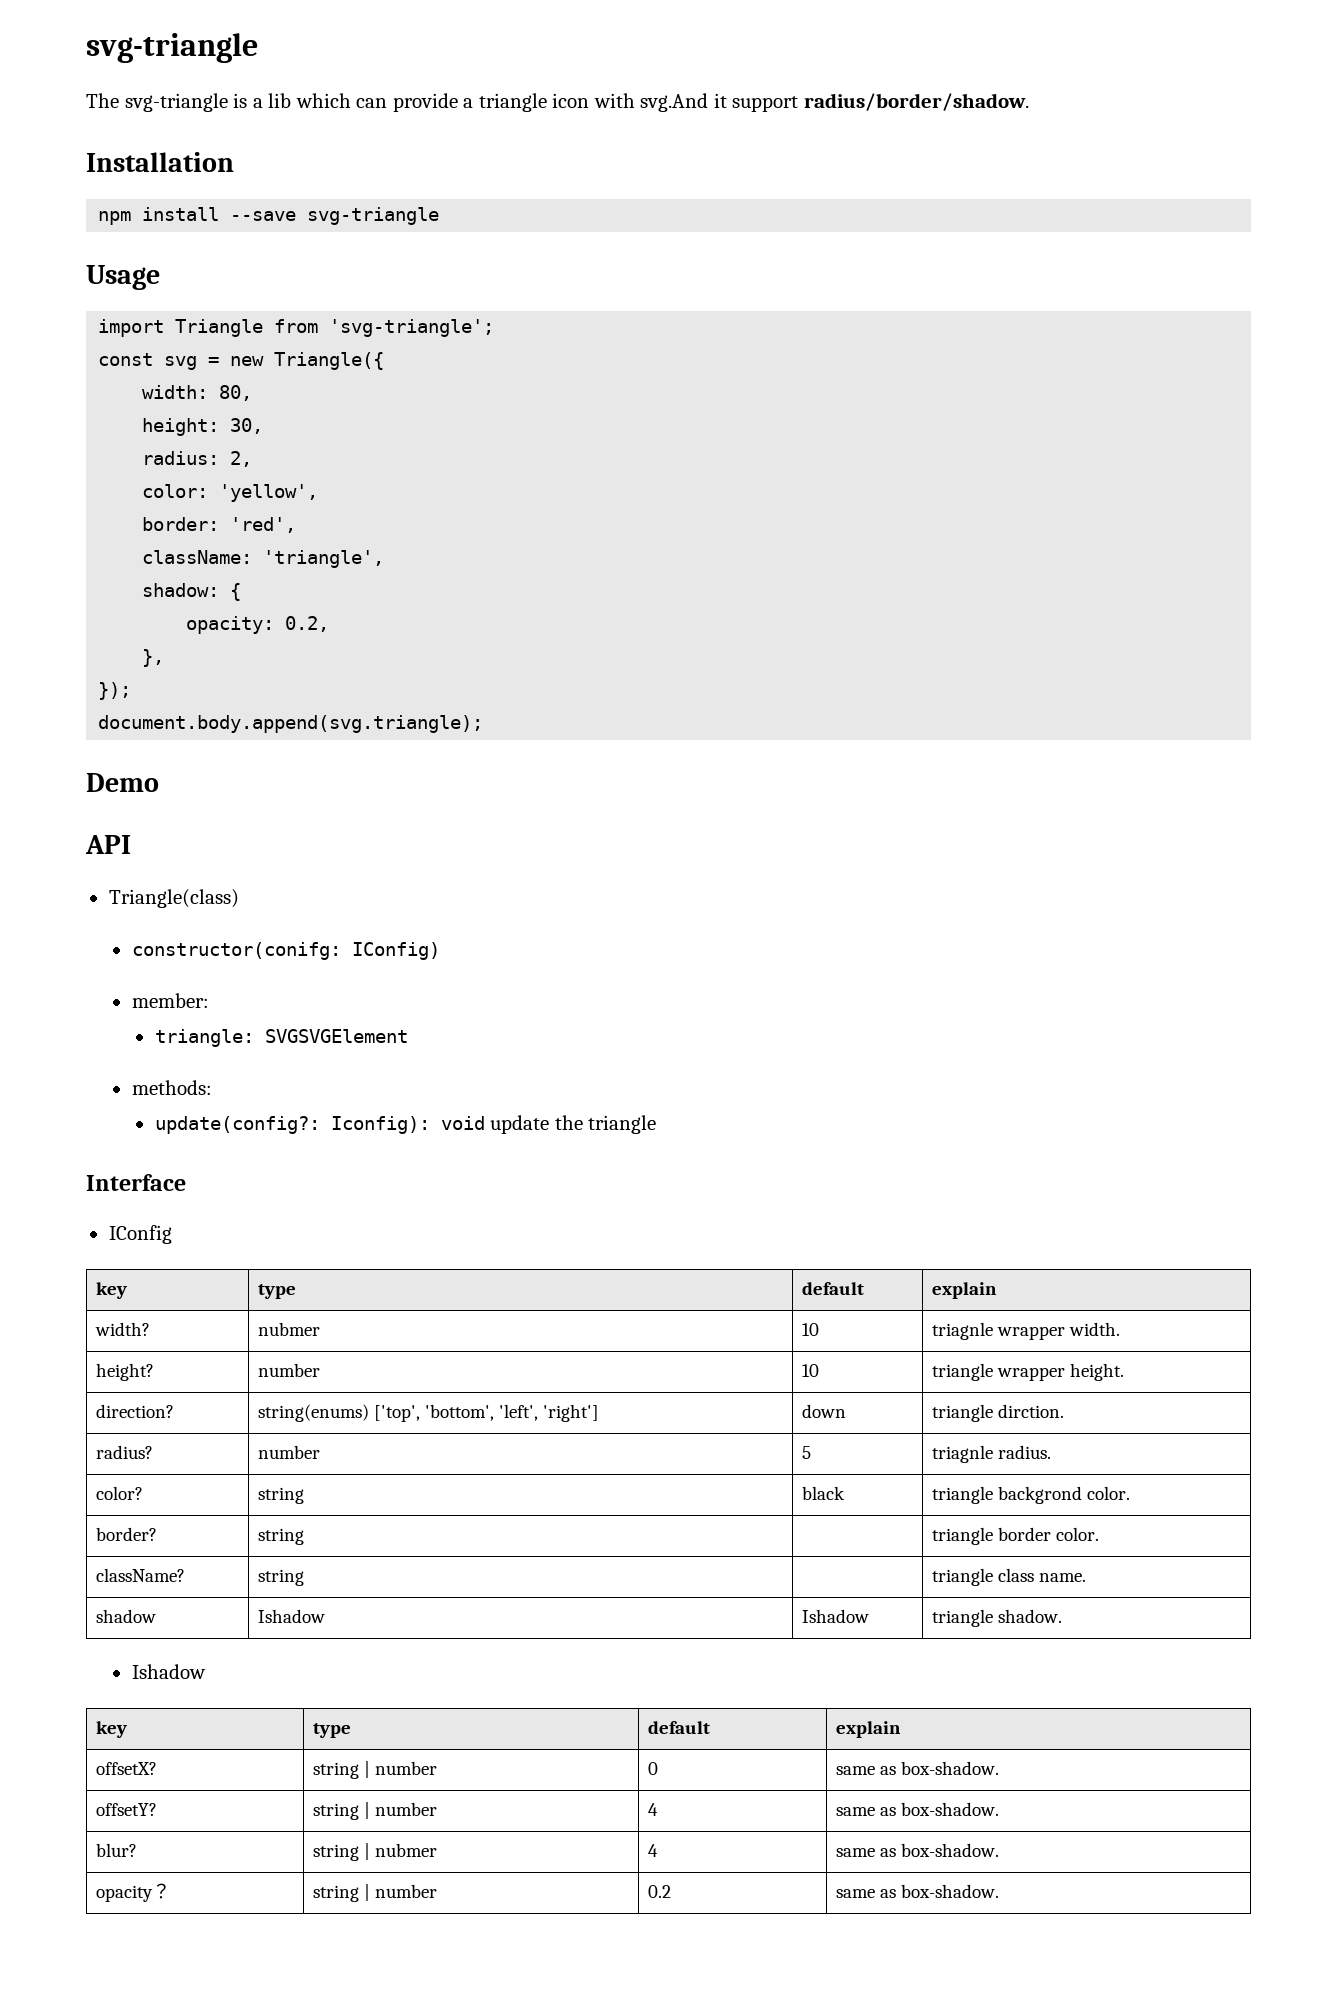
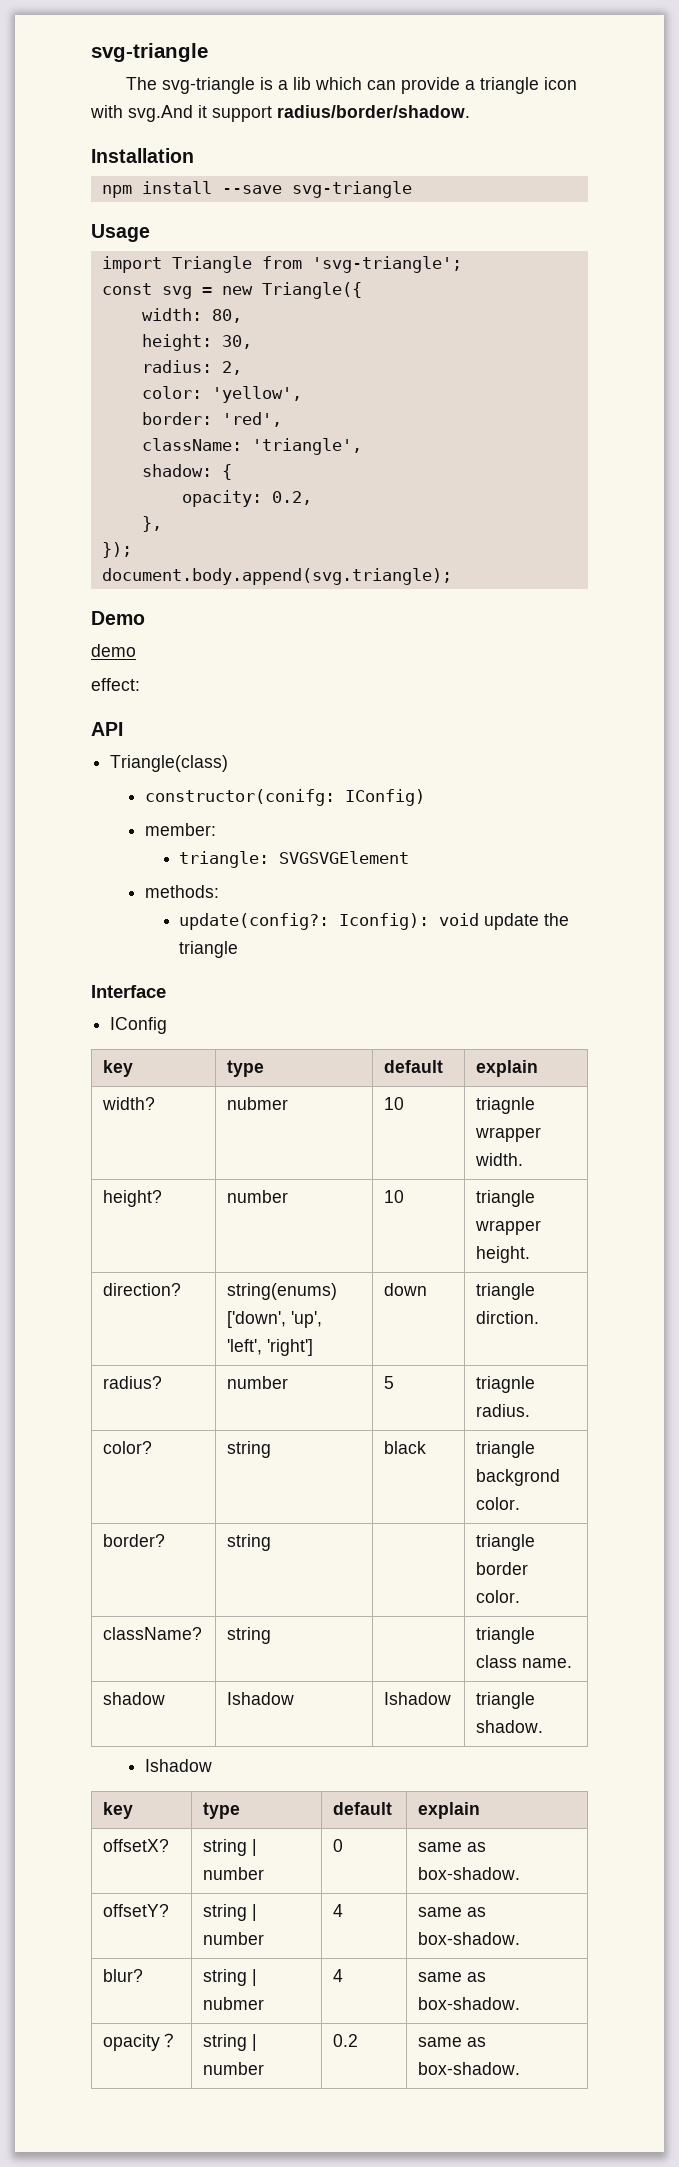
+ demo
+ effect:
- direction? | string(enums) ['top', 'bottom', 'left', 'right'] | down | triangle dirction.
+ direction? | string(enums) ['down', 'up', 'left', 'right'] | down | triangle dirction.

